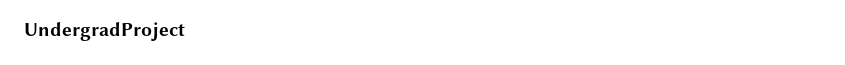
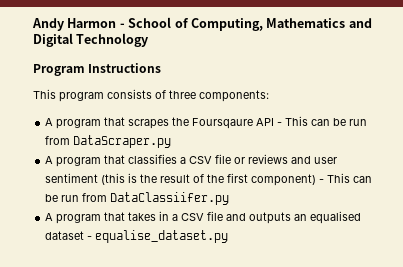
- UndergradProject
+ Andy Harmon - School of Computing, Mathematics and Digital Technology
+ Program Instructions
+ This program consists of three components:
+ A program that scrapes the Foursqaure API - This can be run from DataScraper.py
+ A program that classifies a CSV file or reviews and user sentiment (this is the result of the first component) - This can be run from DataClassiifer.py
+ A program that takes in a CSV file and outputs an equalised dataset - equalise_dataset.py

